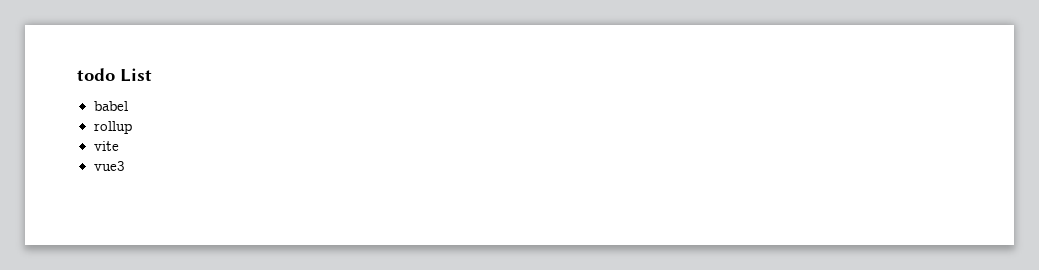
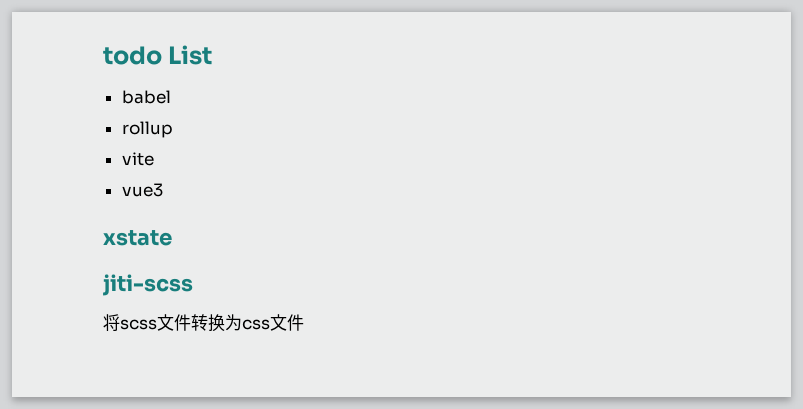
+ xstate
+ jiti-scss
+ 将scss文件转换为css文件

